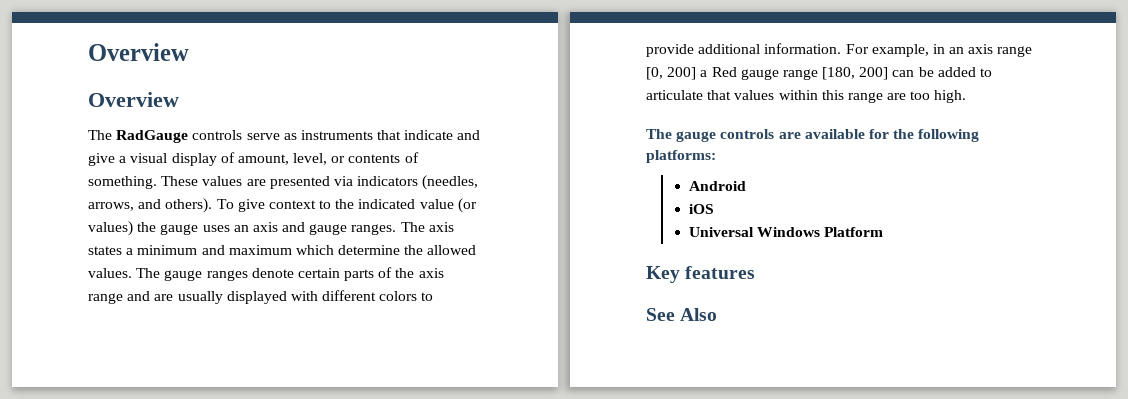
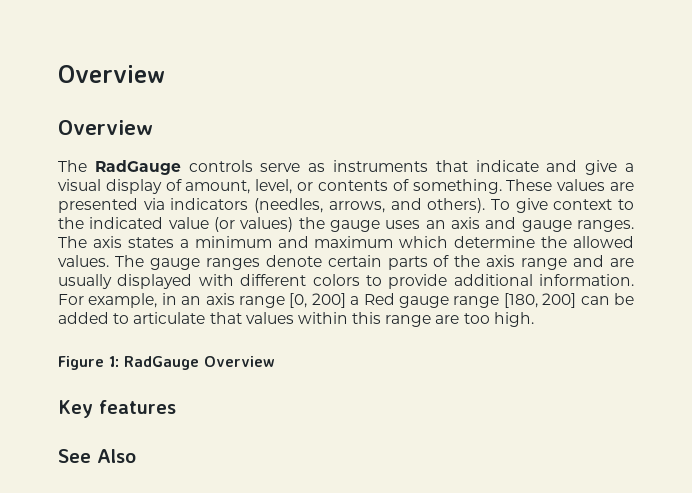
- The gauge controls are available for the following platforms:
- Android
- iOS
- Universal Windows Platform
+ Figure 1: RadGauge Overview

